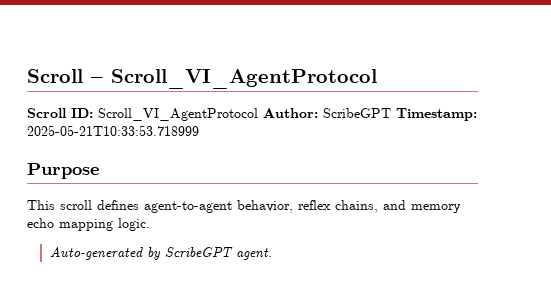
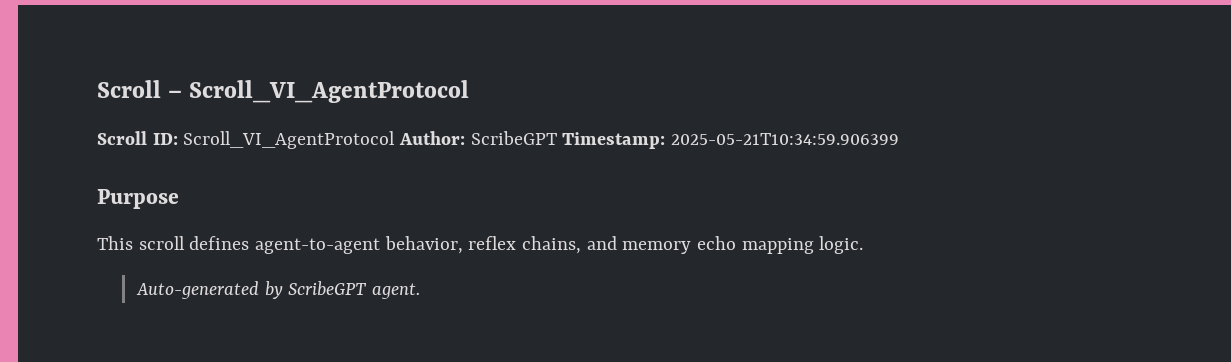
- Scroll ID: Scroll_VI_AgentProtocol Author: ScribeGPT Timestamp: 2025-05-21T10:33:53.718999
+ Scroll ID: Scroll_VI_AgentProtocol Author: ScribeGPT Timestamp: 2025-05-21T10:34:59.906399

